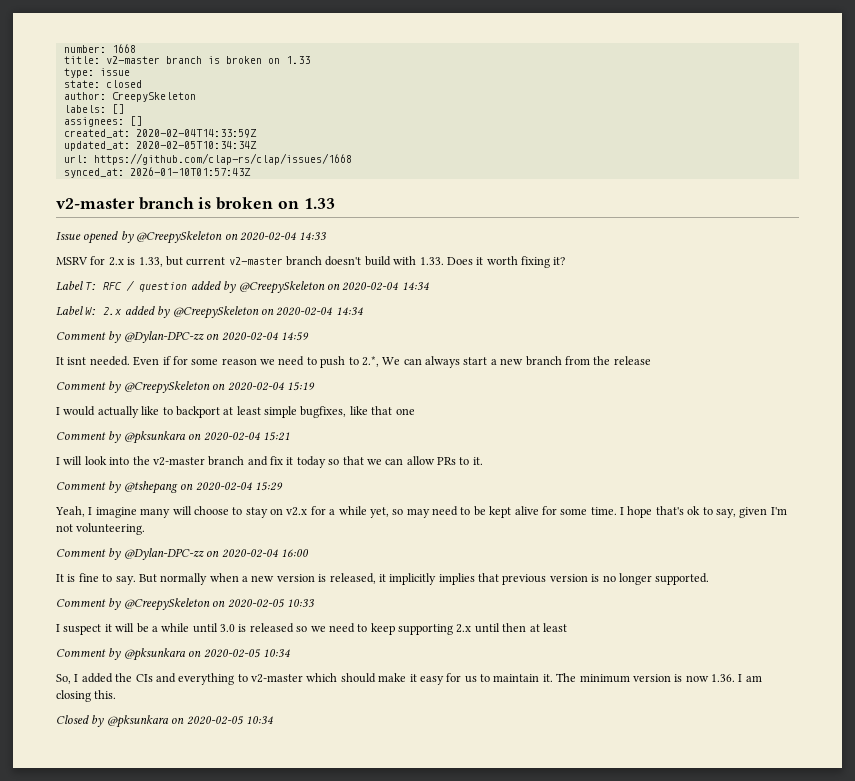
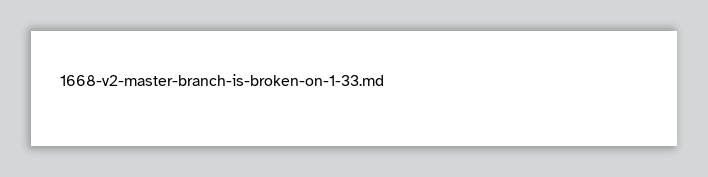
- number: 1668
- title: v2-master branch is broken on 1.33
- type: issue
- state: closed
- author: CreepySkeleton
- labels: []
- assignees: []
- created_at: 2020-02-04T14:33:59Z
- updated_at: 2020-02-05T10:34:34Z
- url: https://github.com/clap-rs/clap/issues/1668
- synced_at: 2026-01-10T01:57:43Z
- v2-master branch is broken on 1.33
- Issue opened by @CreepySkeleton on 2020-02-04 14:33
- MSRV for 2.x is 1.33, but current v2-master branch doesn't build with 1.33. Does it worth fixing it?
- Label T: RFC / question added by @CreepySkeleton on 2020-02-04 14:34
- Label W: 2.x added by @CreepySkeleton on 2020-02-04 14:34
- Comment by @Dylan-DPC-zz on 2020-02-04 14:59
- It isnt needed. Even if for some reason we need to push to 2.*, We can always start a new branch from the release
- Comment by @CreepySkeleton on 2020-02-04 15:19
- I would actually like to backport at least simple bugfixes, like that one
- Comment by @pksunkara on 2020-02-04 15:21
- I will look into the v2-master branch and fix it today so that we can allow PRs to it.
- Comment by @tshepang on 2020-02-04 15:29
- Yeah, I imagine many will choose to stay on v2.x for a while yet, so may need to be kept alive for some time. I hope that's ok to say, given I'm not volunteering.
- Comment by @Dylan-DPC-zz on 2020-02-04 16:00
- It is fine to say. But normally when a new version is released, it implicitly implies that previous version is no longer supported.
- Comment by @CreepySkeleton on 2020-02-05 10:33
- I suspect it will be a while until 3.0 is released so we need to keep supporting 2.x until then at least
- Comment by @pksunkara on 2020-02-05 10:34
- So, I added the CIs and everything to v2-master which should make it easy for us to maintain it. The minimum version is now 1.36. I am closing this.
- Closed by @pksunkara on 2020-02-05 10:34
+ 1668-v2-master-branch-is-broken-on-1-33.md

